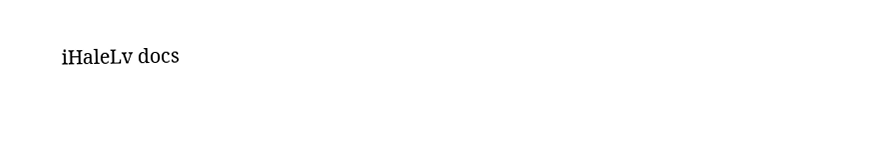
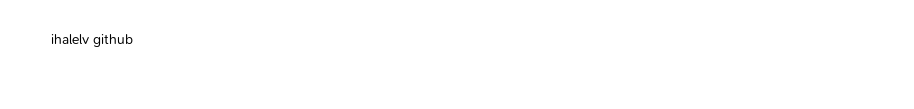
- iHaleLv docs
+ ihalelv github

